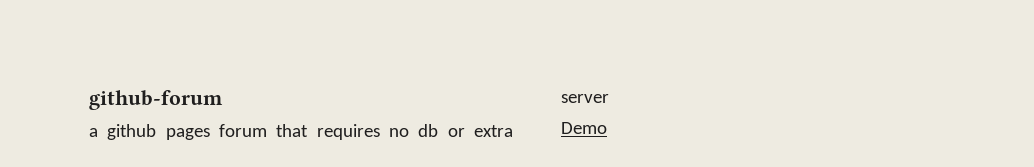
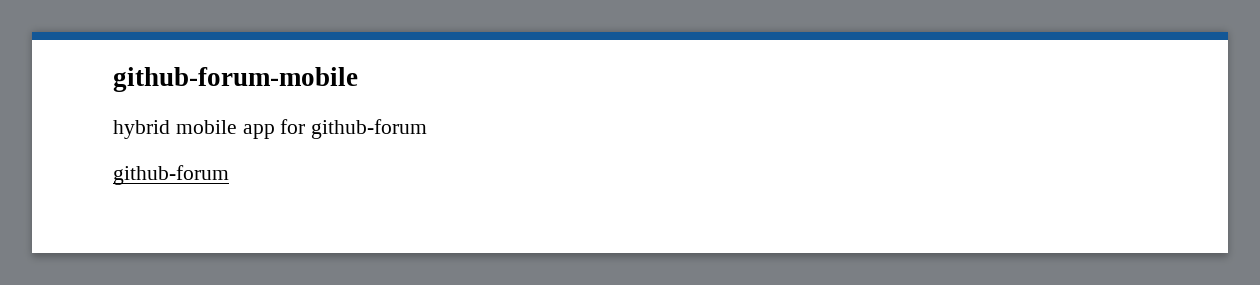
+ github-forum-mobile
+ hybrid mobile app for github-forum
  github-forum
- a github pages forum that requires no db or extra server
- Demo

